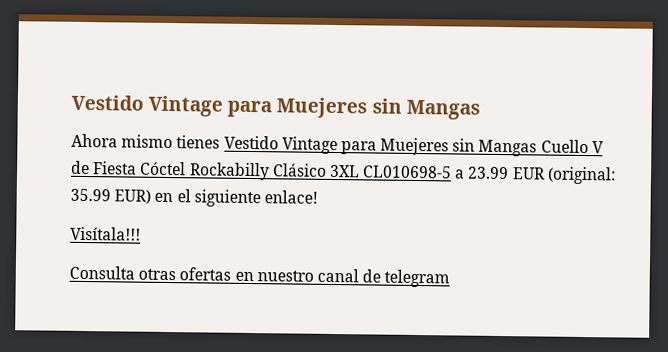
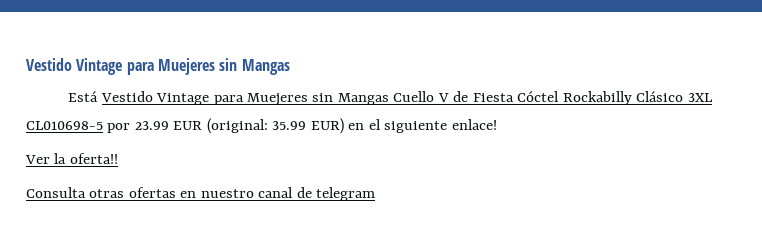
- Ahora mismo tienes Vestido Vintage para Muejeres sin Mangas Cuello V de Fiesta Cóctel Rockabilly Clásico 3XL CL010698-5 a 23.99 EUR (original: 35.99 EUR) en el siguiente enlace!
+ Está Vestido Vintage para Muejeres sin Mangas Cuello V de Fiesta Cóctel Rockabilly Clásico 3XL CL010698-5 por 23.99 EUR (original: 35.99 EUR) en el siguiente enlace!
- Visítala!!!
+ Ver la oferta!!

